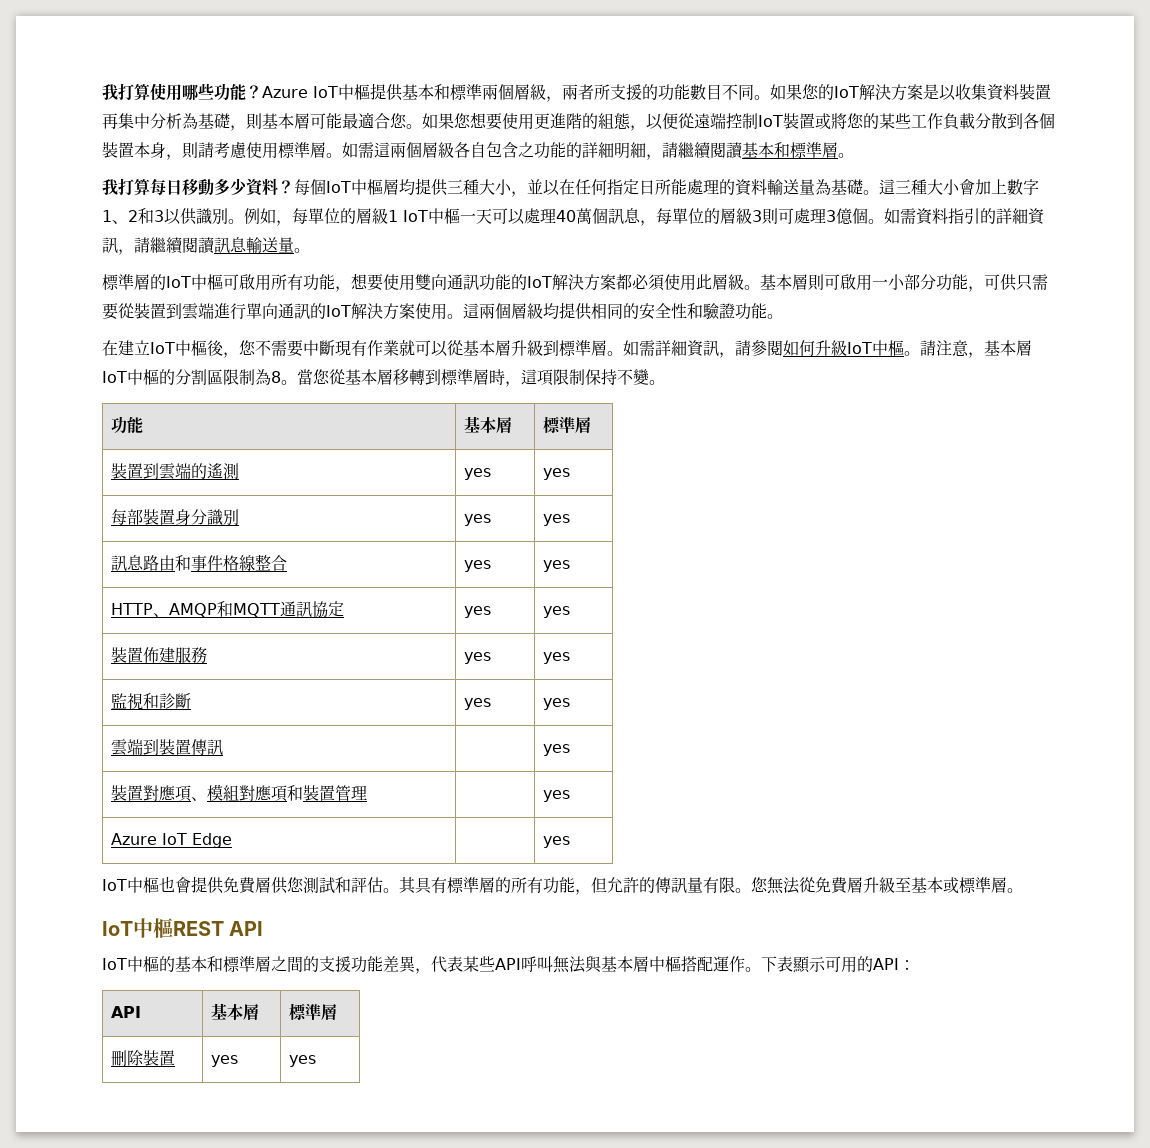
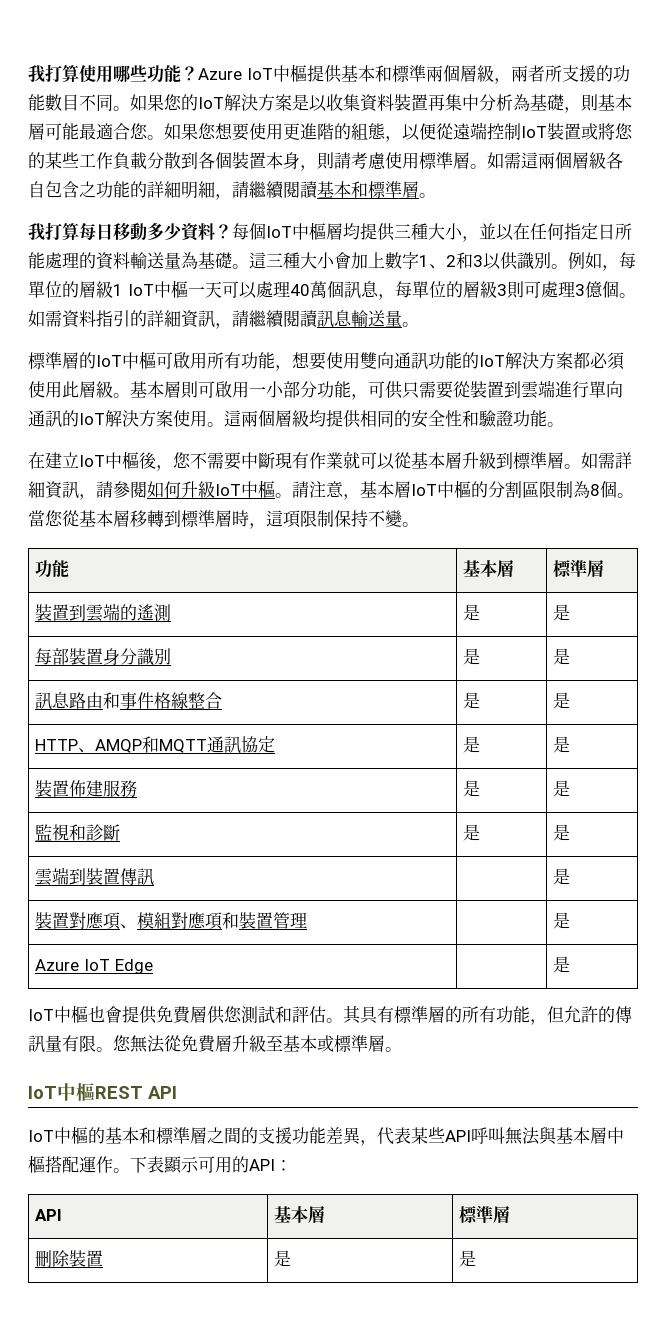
- 請注意，基本層IoT中樞的分割區限制為8。
+ 請注意，基本層IoT中樞的分割區限制為8個。
- 裝置到雲端的遙測 | yes | yes
+ 裝置到雲端的遙測 | 是 | 是
- 每部裝置身分識別 | yes | yes
+ 每部裝置身分識別 | 是 | 是
- 訊息路由和事件格線整合 | yes | yes
+ 訊息路由和事件格線整合 | 是 | 是
- HTTP、AMQP和MQTT通訊協定 | yes | yes
+ HTTP、AMQP和MQTT通訊協定 | 是 | 是
- 裝置佈建服務 | yes | yes
+ 裝置佈建服務 | 是 | 是
- 監視和診斷 | yes | yes
+ 監視和診斷 | 是 | 是
- 雲端到裝置傳訊 | | yes
+ 雲端到裝置傳訊 | | 是
- 裝置對應項、模組對應項和裝置管理 | | yes
+ 裝置對應項、模組對應項和裝置管理 | | 是
- Azure IoT Edge | | yes
+ Azure IoT Edge | | 是
- 刪除裝置 | yes | yes
+ 刪除裝置 | 是 | 是

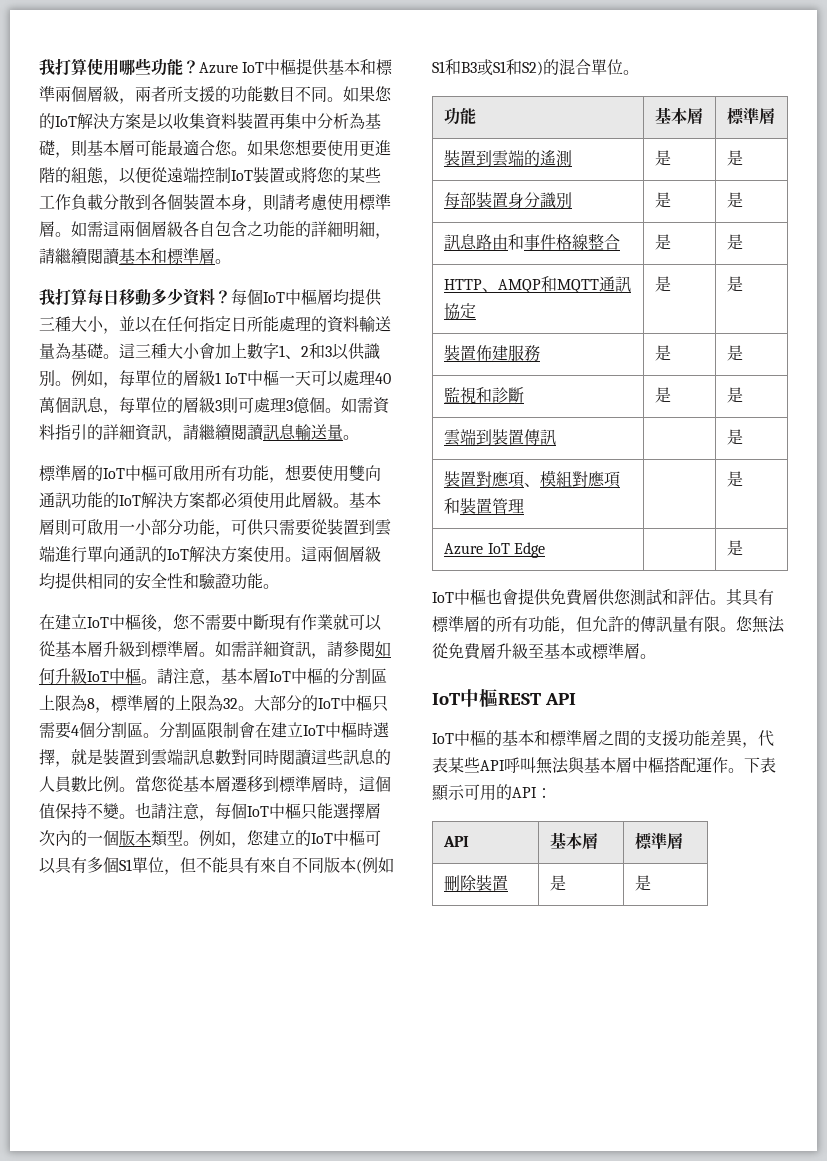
- 請注意，基本層IoT中樞的分割區限制為8個。
+ 請注意，基本層IoT中樞的分割區上限為8，標準層的上限為32。大部分的IoT中樞只需要4個分割區。分割區限制會在建立IoT中樞時選擇，就是裝置到雲端訊息數對同時閱讀這些訊息的人員數比例。
- 當您從基本層移轉到標準層時，這項限制保持不變。
+ 當您從基本層遷移到標準層時，這個值保持不變。也請注意，每個IoT中樞只能選擇層次內的一個版本類型。例如，您建立的IoT中樞可以具有多個S1單位，但不能具有來自不同版本(例如S1和B3或S1和S2)的混合單位。

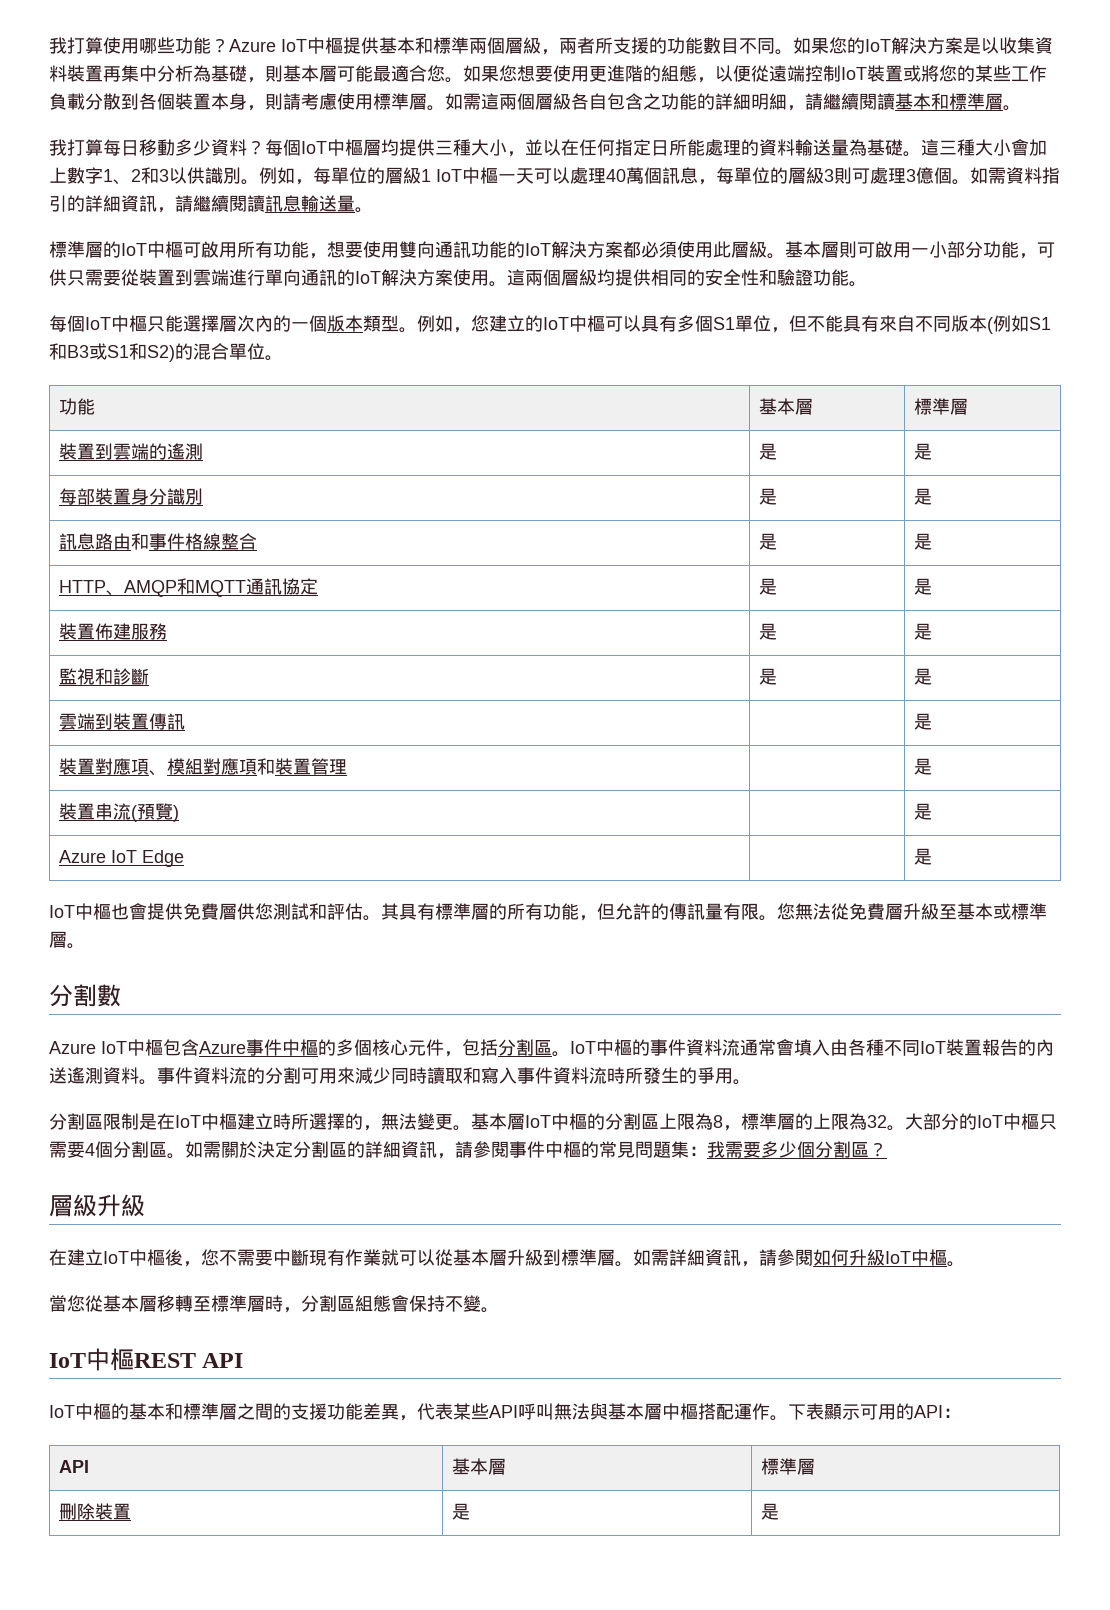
- 在建立IoT中樞後，您不需要中斷現有作業就可以從基本層升級到標準層。如需詳細資訊，請參閱如何升級IoT中樞。請注意，基本層IoT中樞的分割區上限為8，標準層的上限為32。大部分的IoT中樞只需要4個分割區。分割區限制會在建立IoT中樞時選擇，就是裝置到雲端訊息數對同時閱讀這些訊息的人員數比例。當您從基本層遷移到標準層時，這個值保持不變。也請注意，每個IoT中樞只能選擇層次內的一個版本類型。
+ 每個IoT中樞只能選擇層次內的一個版本類型。
+ 裝置串流(預覽) | | 是
+ 分割數
+ Azure IoT中樞包含Azure事件中樞的多個核心元件，包括分割區。IoT中樞的事件資料流通常會填入由各種不同IoT裝置報告的內送遙測資料。事件資料流的分割可用來減少同時讀取和寫入事件資料流時所發生的爭用。
+ 分割區限制是在IoT中樞建立時所選擇的，無法變更。基本層IoT中樞的分割區上限為8，標準層的上限為32。大部分的IoT中樞只需要4個分割區。如需關於決定分割區的詳細資訊，請參閱事件中樞的常見問題集：我需要多少個分割區？
+ 層級升級
+ 在建立IoT中樞後，您不需要中斷現有作業就可以從基本層升級到標準層。如需詳細資訊，請參閱如何升級IoT中樞。
+ 當您從基本層移轉至標準層時，分割區組態會保持不變。

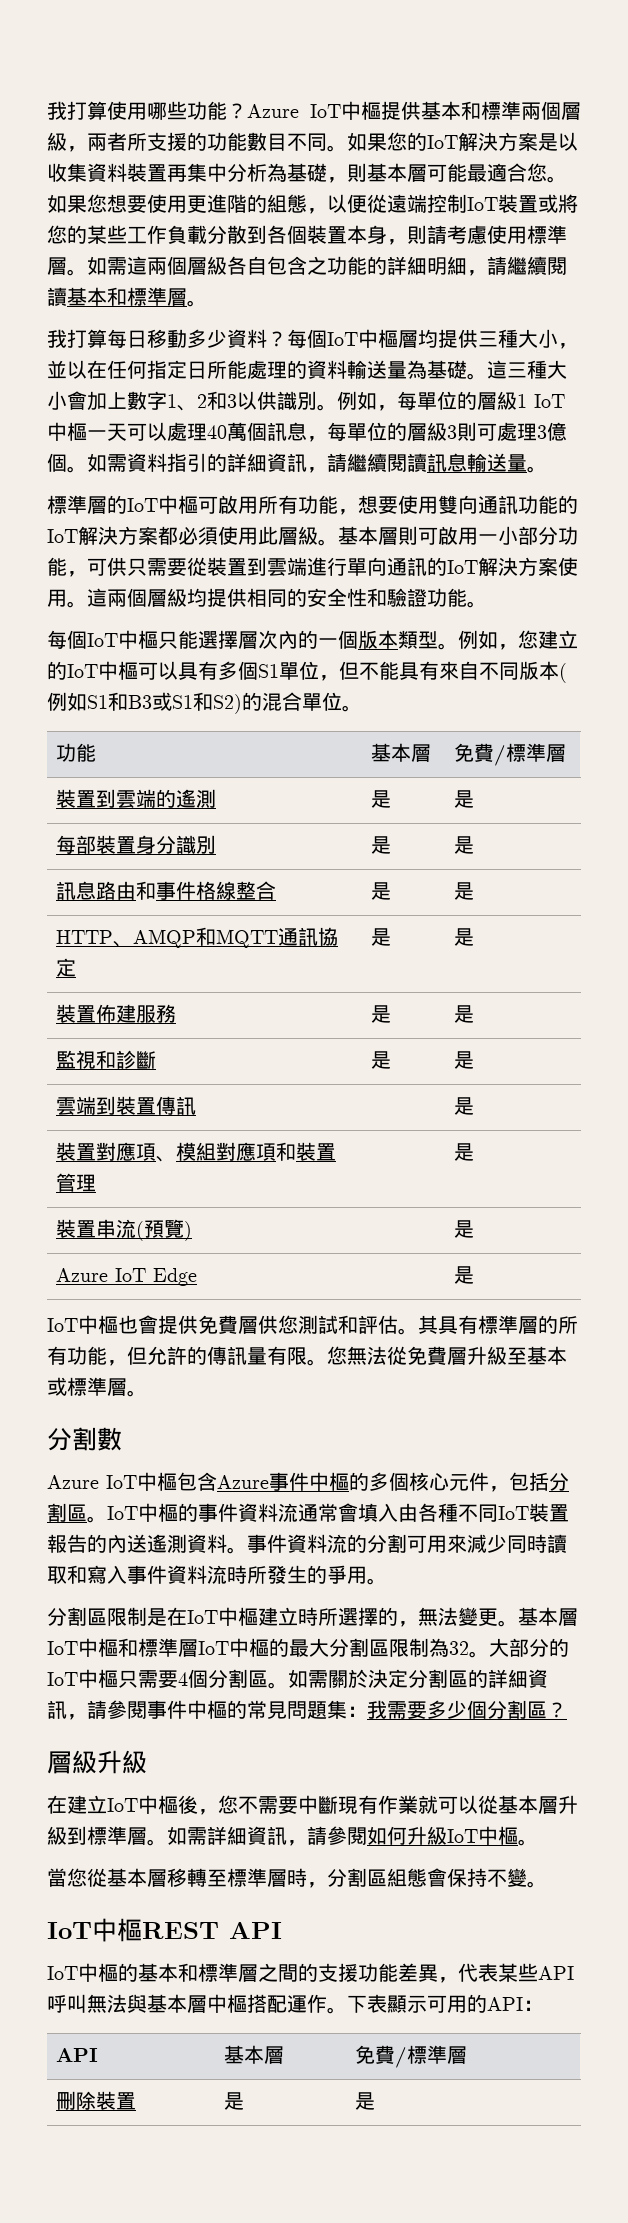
- 功能 | 基本層 | 標準層
+ 功能 | 基本層 | 免費/標準層
- 基本層IoT中樞的分割區上限為8，標準層的上限為32。
+ 基本層IoT中樞和標準層IoT中樞的最大分割區限制為32。
- API | 基本層 | 標準層
+ API | 基本層 | 免費/標準層

